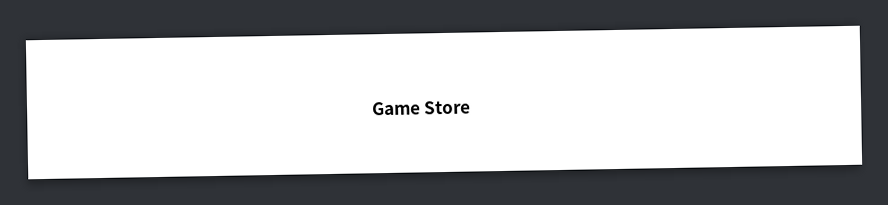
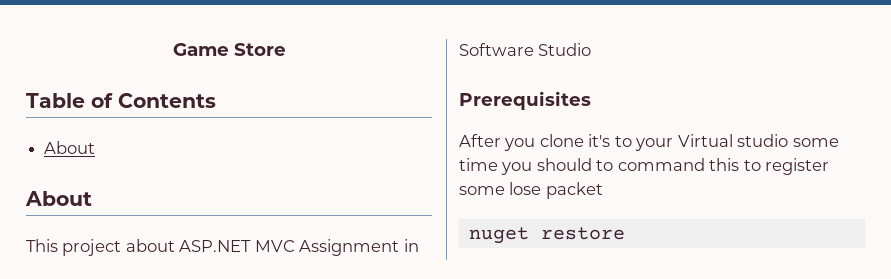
+ Table of Contents
+ About
+ About
+ This project about ASP.NET MVC Assignment in Software Studio
+ Prerequisites
+ After you clone it's to your Virtual studio some time you should to command this to register some lose packet
+ nuget restore

